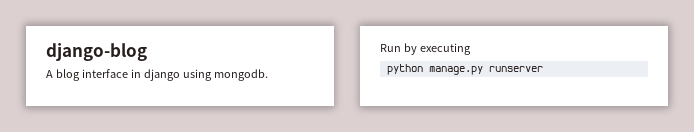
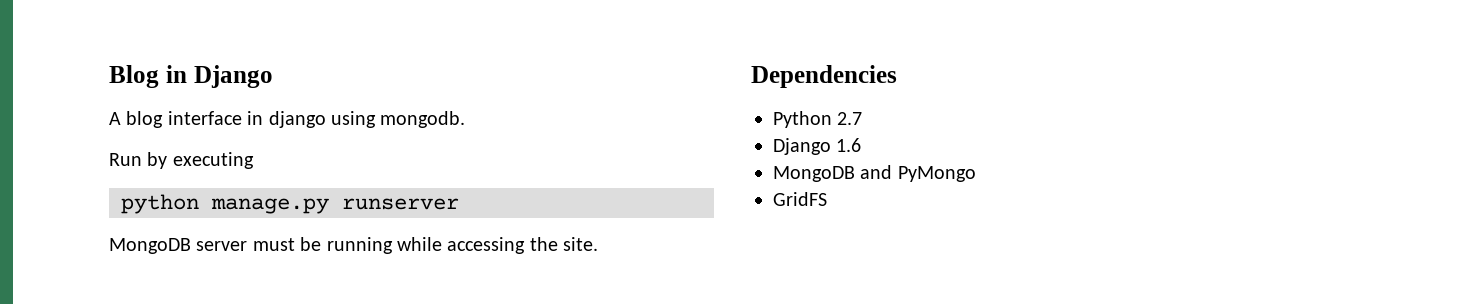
- django-blog
+ Blog in Django
+ MongoDB server must be running while accessing the site.
+ Dependencies
+ Python 2.7
+ Django 1.6
+ MongoDB and PyMongo
+ GridFS

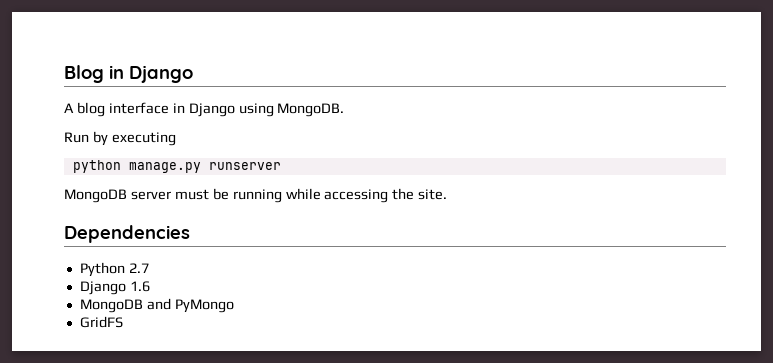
- A blog interface in django using mongodb.
+ A blog interface in Django using MongoDB.

